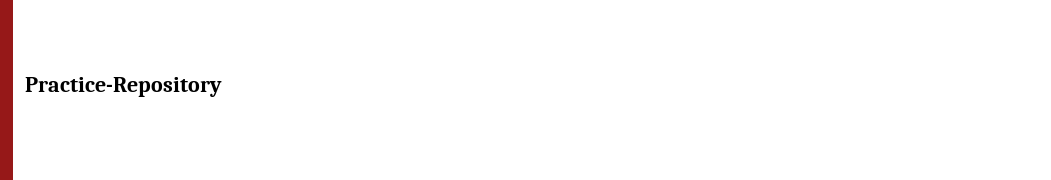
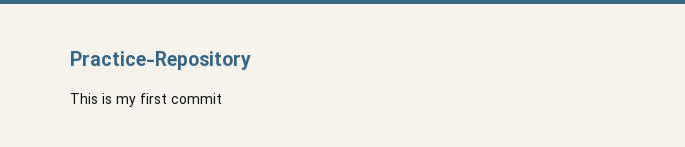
+ This is my first commit

